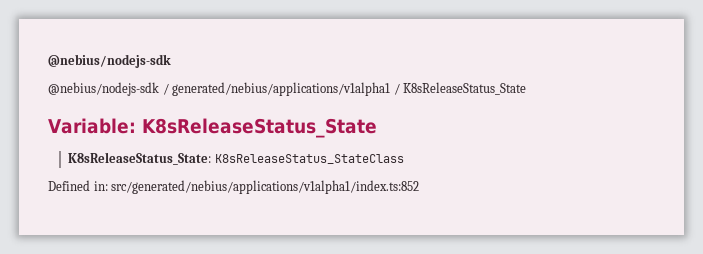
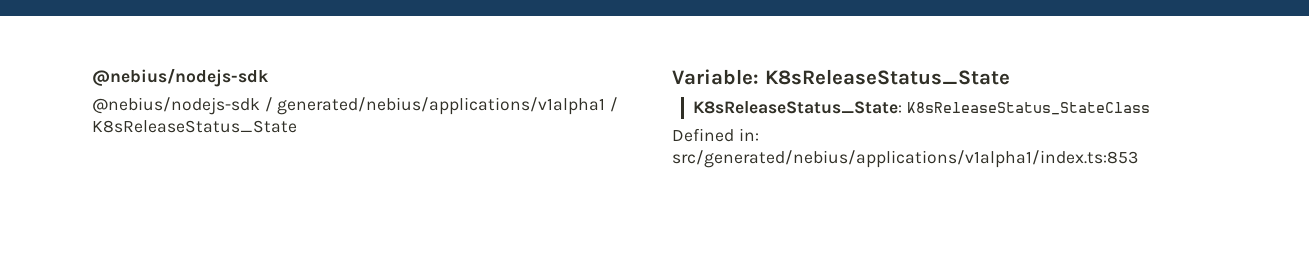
- Defined in: src/generated/nebius/applications/v1alpha1/index.ts:852
+ Defined in: src/generated/nebius/applications/v1alpha1/index.ts:853

